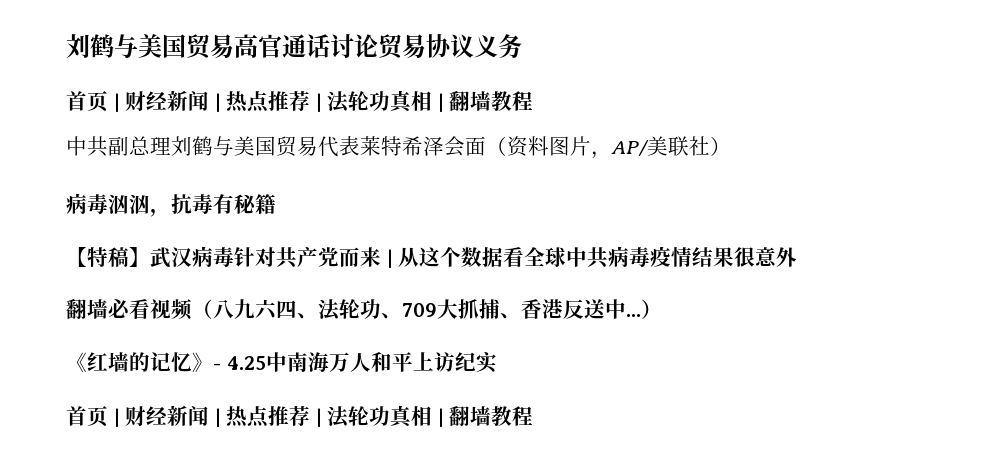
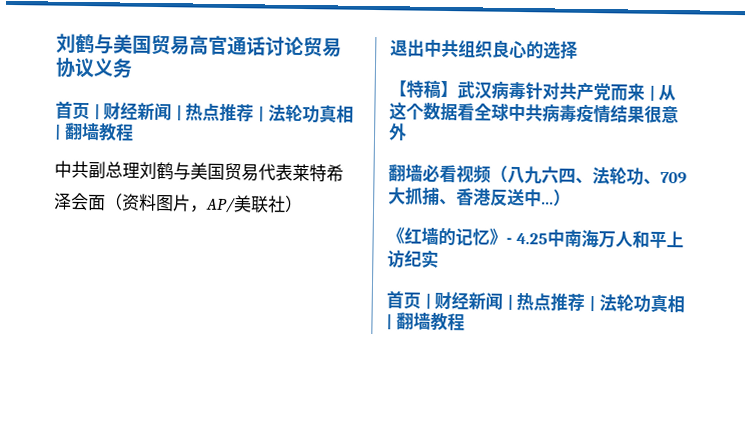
- 病毒汹汹，抗毒有秘籍
+ 退出中共组织良心的选择

